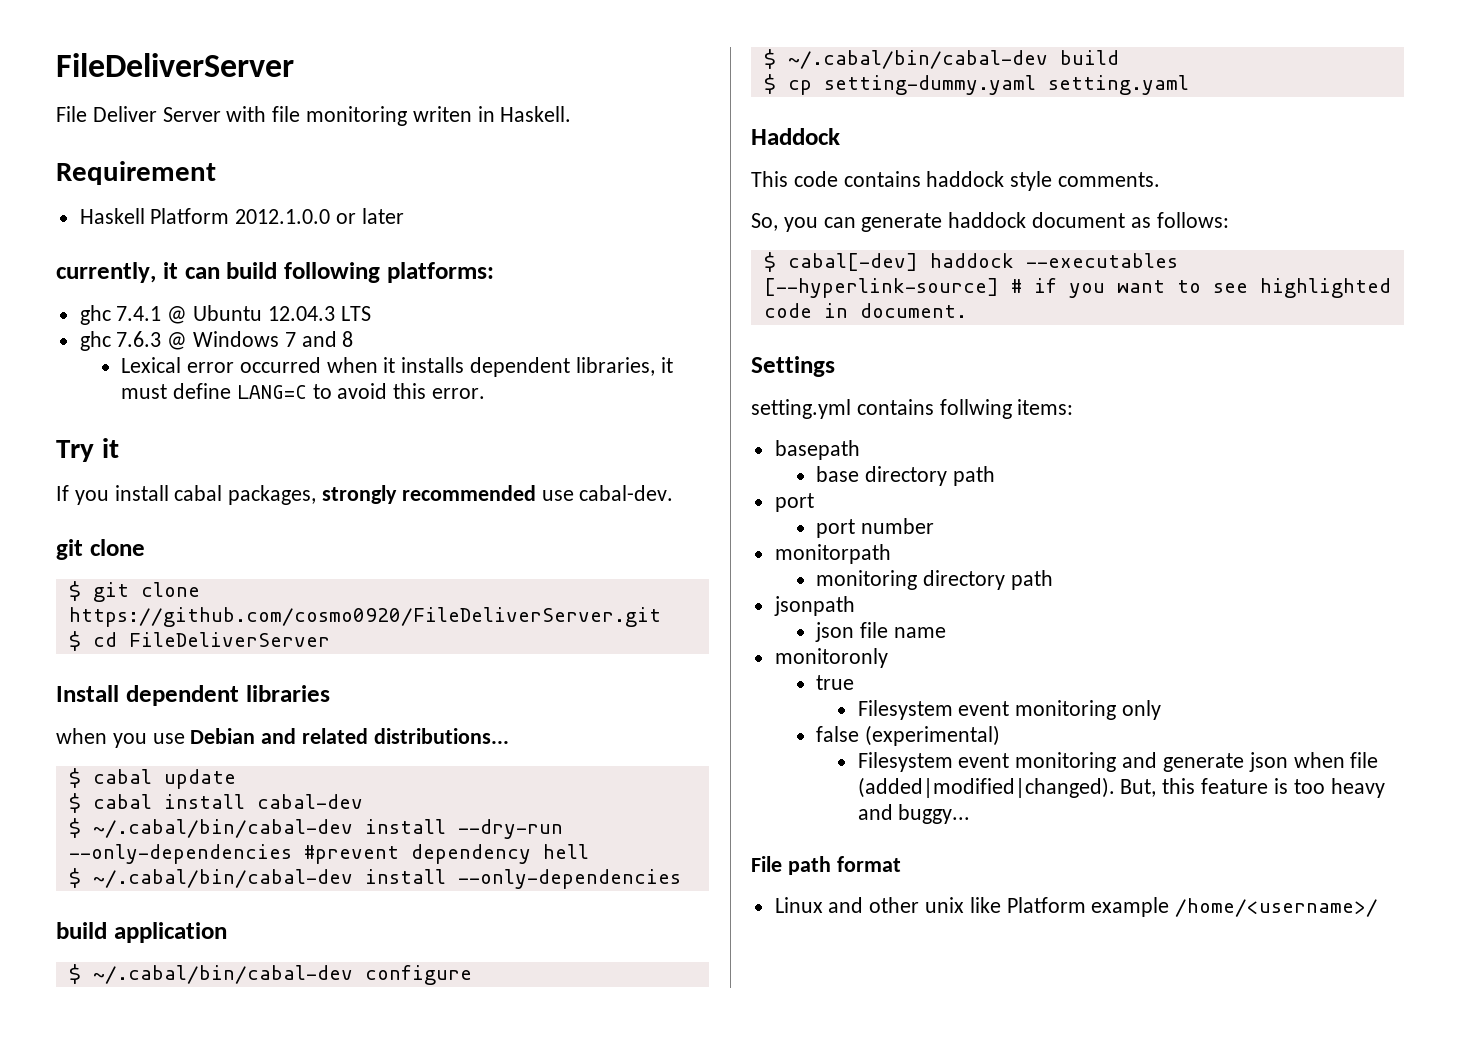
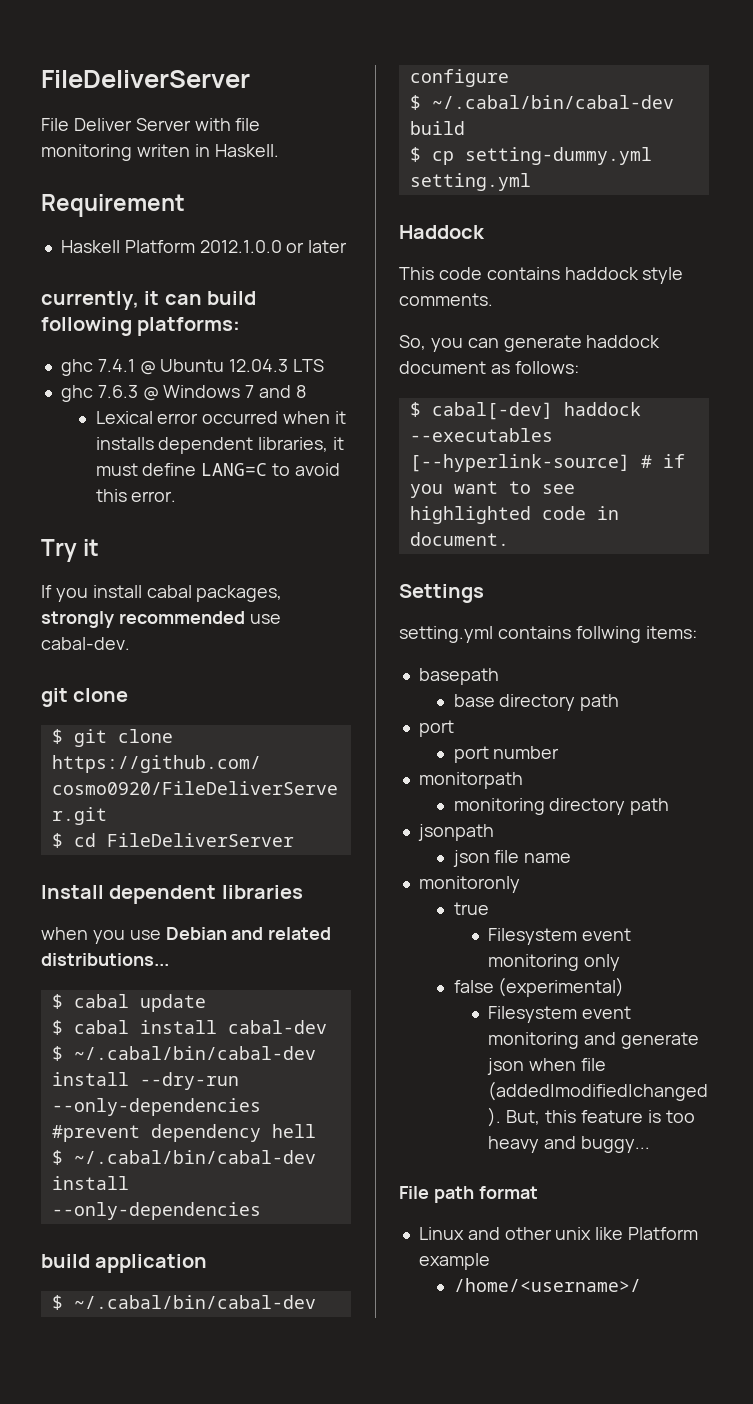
- $ cp setting-dummy.yaml setting.yaml
+ $ cp setting-dummy.yml setting.yml
- Linux and other unix like Platform example /home/<username>/
+ Linux and other unix like Platform example
+ /home/<username>/

